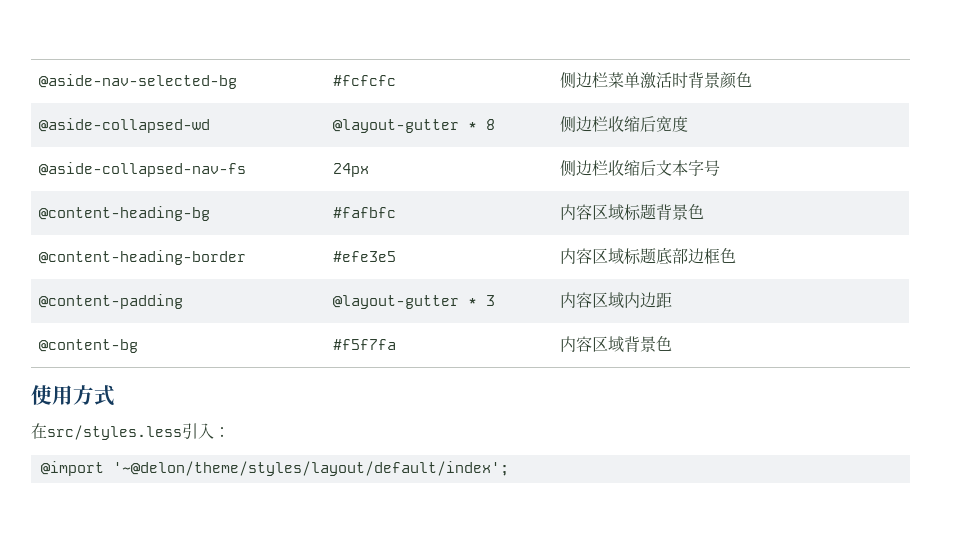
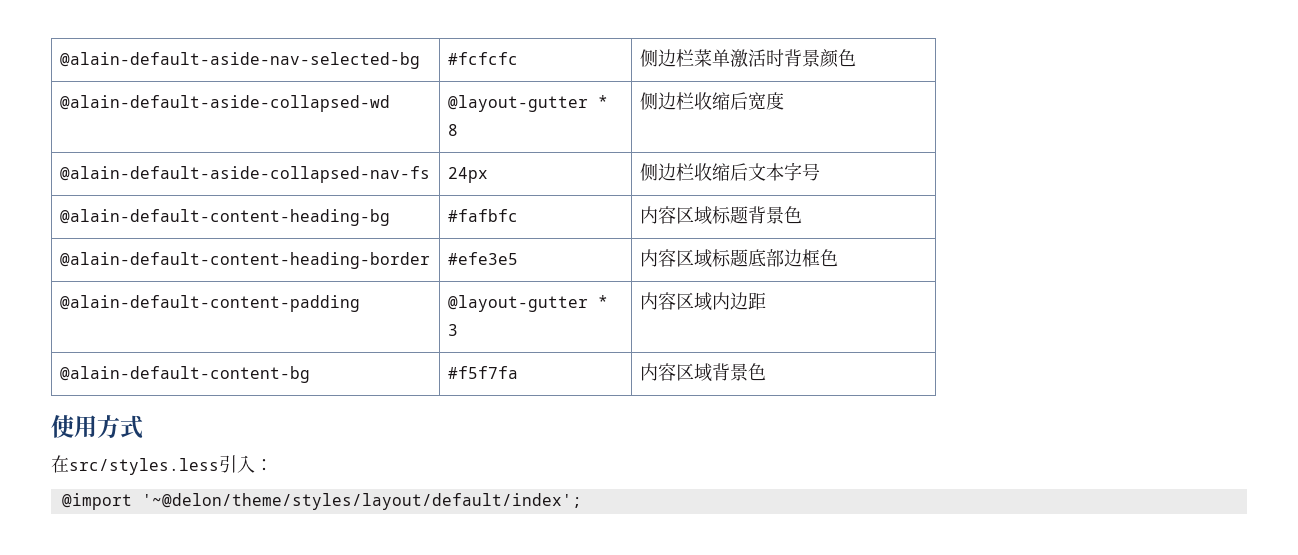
- @aside-nav-selected-bg | #fcfcfc | 侧边栏菜单激活时背景颜色
+ @alain-default-aside-nav-selected-bg | #fcfcfc | 侧边栏菜单激活时背景颜色
- @aside-collapsed-wd | @layout-gutter * 8 | 侧边栏收缩后宽度
+ @alain-default-aside-collapsed-wd | @layout-gutter * 8 | 侧边栏收缩后宽度
- @aside-collapsed-nav-fs | 24px | 侧边栏收缩后文本字号
+ @alain-default-aside-collapsed-nav-fs | 24px | 侧边栏收缩后文本字号
- @content-heading-bg | #fafbfc | 内容区域标题背景色
+ @alain-default-content-heading-bg | #fafbfc | 内容区域标题背景色
- @content-heading-border | #efe3e5 | 内容区域标题底部边框色
+ @alain-default-content-heading-border | #efe3e5 | 内容区域标题底部边框色
- @content-padding | @layout-gutter * 3 | 内容区域内边距
+ @alain-default-content-padding | @layout-gutter * 3 | 内容区域内边距
- @content-bg | #f5f7fa | 内容区域背景色
+ @alain-default-content-bg | #f5f7fa | 内容区域背景色

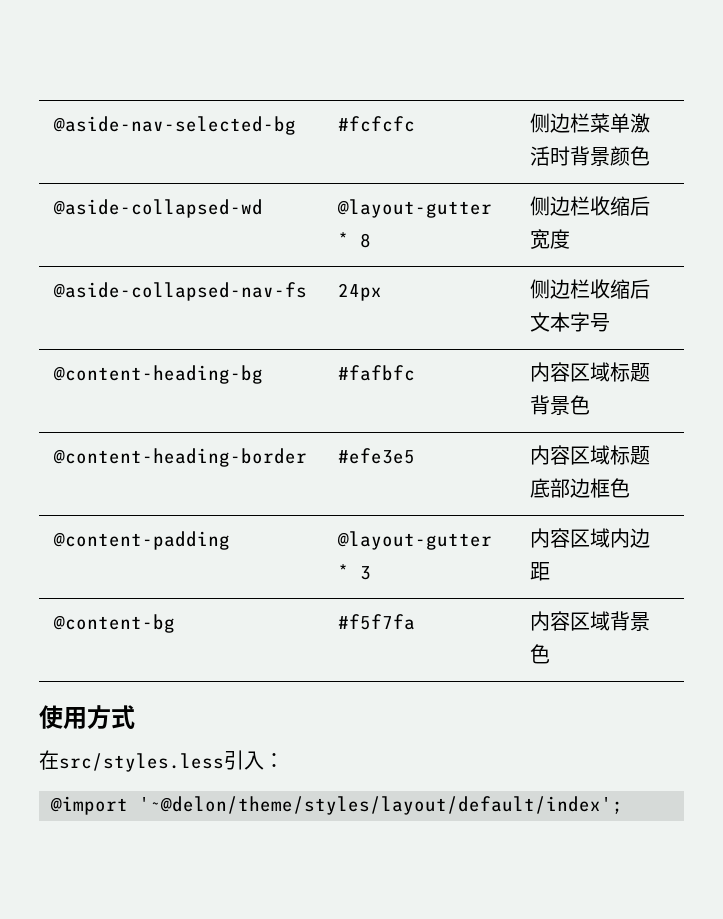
- @alain-default-aside-nav-selected-bg | #fcfcfc | 侧边栏菜单激活时背景颜色
+ @aside-nav-selected-bg | #fcfcfc | 侧边栏菜单激活时背景颜色
- @alain-default-aside-collapsed-wd | @layout-gutter * 8 | 侧边栏收缩后宽度
+ @aside-collapsed-wd | @layout-gutter * 8 | 侧边栏收缩后宽度
- @alain-default-aside-collapsed-nav-fs | 24px | 侧边栏收缩后文本字号
+ @aside-collapsed-nav-fs | 24px | 侧边栏收缩后文本字号
- @alain-default-content-heading-bg | #fafbfc | 内容区域标题背景色
+ @content-heading-bg | #fafbfc | 内容区域标题背景色
- @alain-default-content-heading-border | #efe3e5 | 内容区域标题底部边框色
+ @content-heading-border | #efe3e5 | 内容区域标题底部边框色
- @alain-default-content-padding | @layout-gutter * 3 | 内容区域内边距
+ @content-padding | @layout-gutter * 3 | 内容区域内边距
- @alain-default-content-bg | #f5f7fa | 内容区域背景色
+ @content-bg | #f5f7fa | 内容区域背景色

